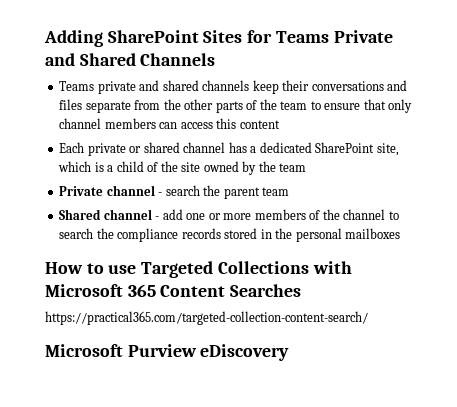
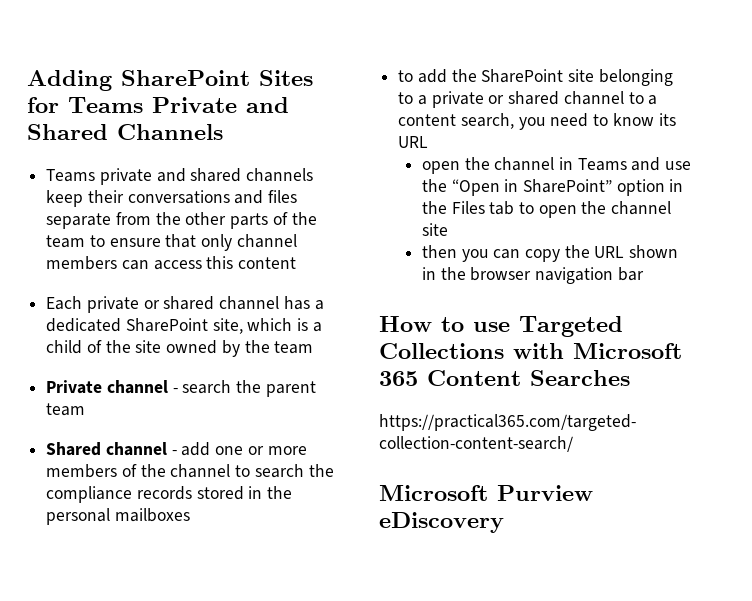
+ to add the SharePoint site belonging to a private or shared channel to a content search, you need to know its URL
+ open the channel in Teams and use the “Open in SharePoint” option in the Files tab to open the channel site
+ then you can copy the URL shown in the browser navigation bar

